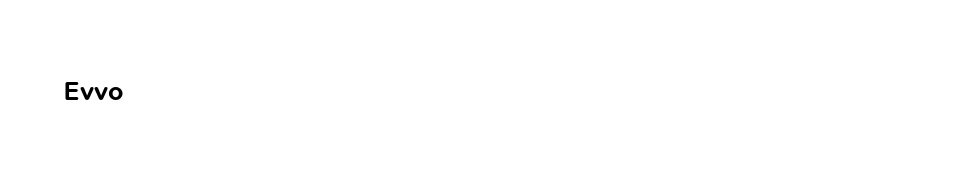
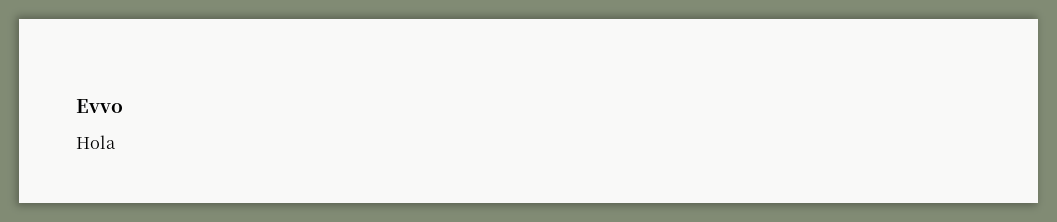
+ Hola

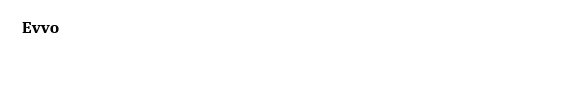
- Hola

